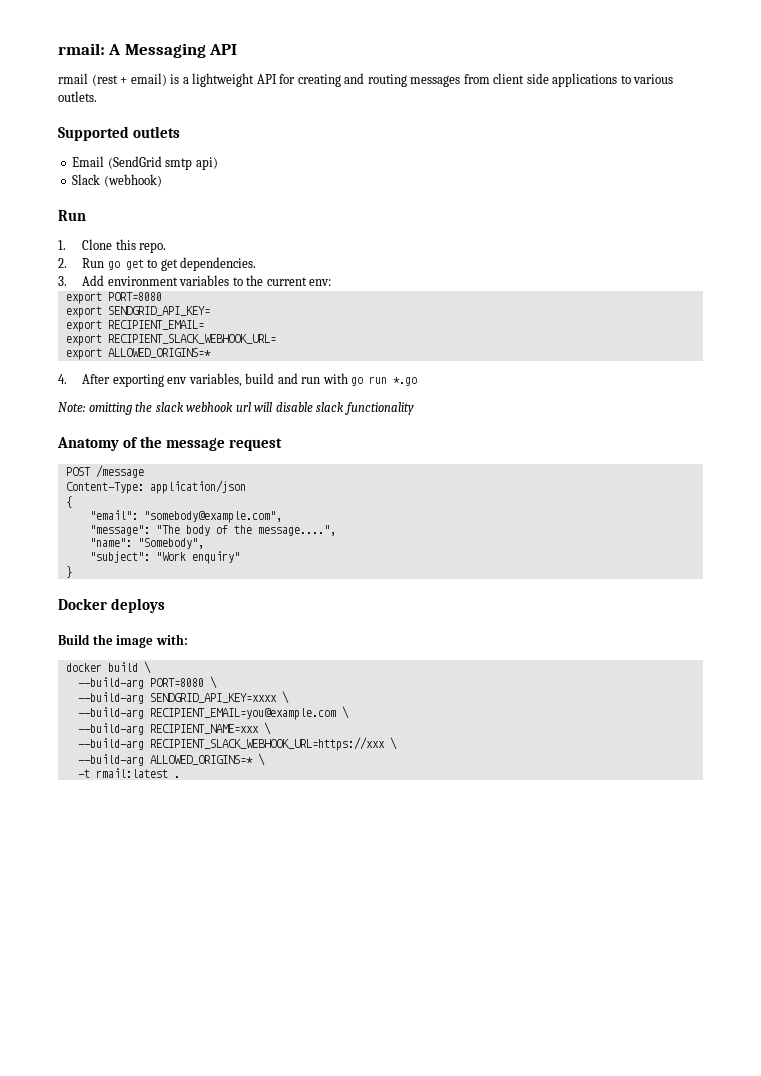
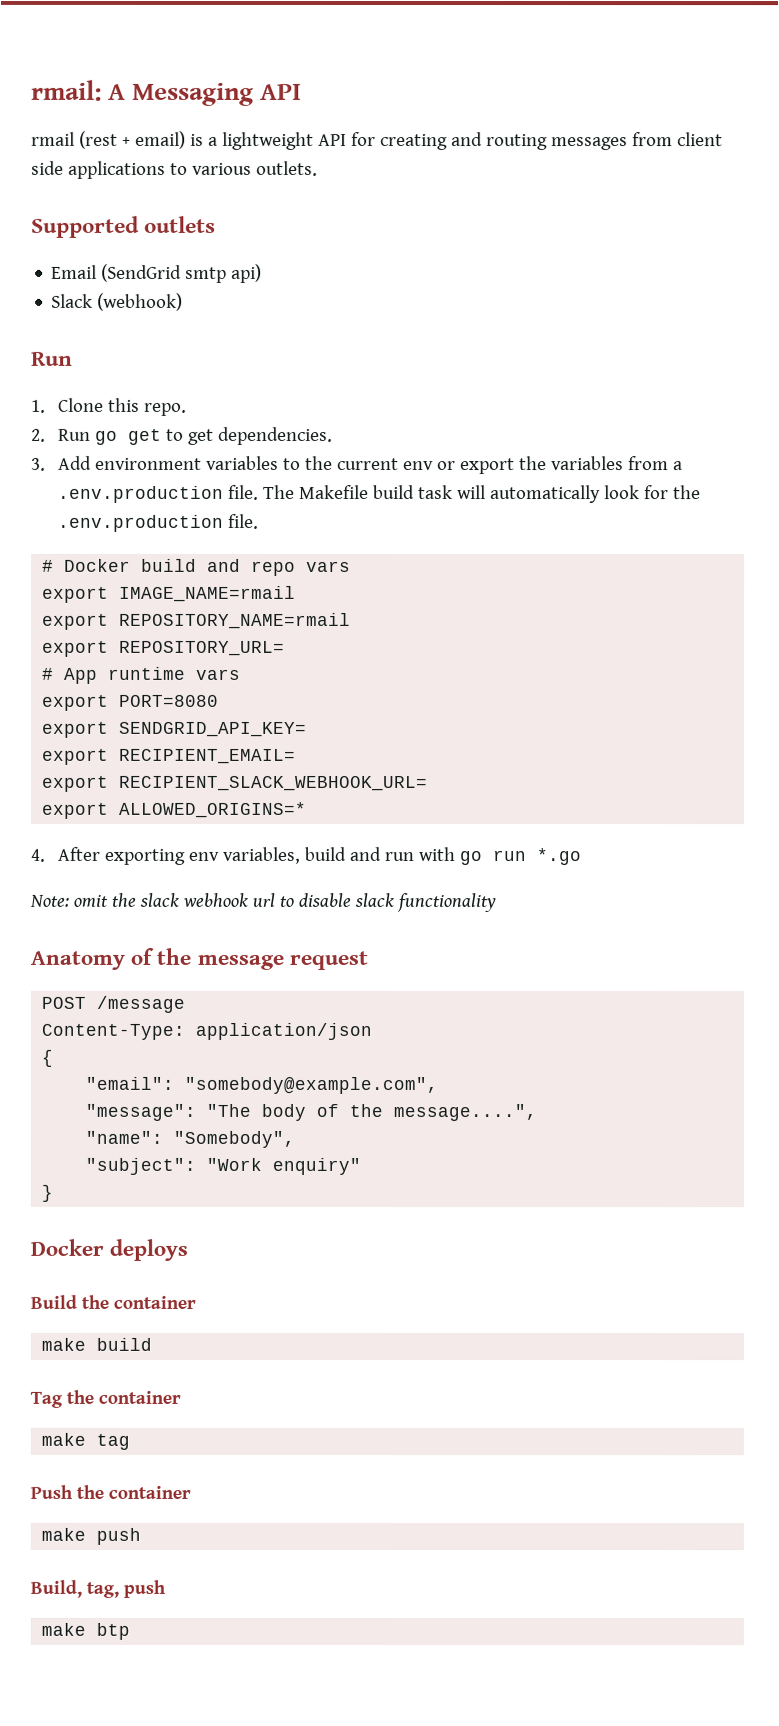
- 3. Add environment variables to the current env:
+ 3. Add environment variables to the current env or export the variables from a .env.production file. The Makefile build task will automatically look for the .env.production file.
+ # Docker build and repo vars
+ export IMAGE_NAME=rmail
+ export REPOSITORY_NAME=rmail
+ export REPOSITORY_URL=
+ # App runtime vars
- Note: omitting the slack webhook url will disable slack functionality
+ Note: omit the slack webhook url to disable slack functionality
- Build the image with:
- docker build \
- --build-arg PORT=8080 \
- --build-arg SENDGRID_API_KEY=xxxx \
- --build-arg RECIPIENT_EMAIL=you@example.com \
- --build-arg RECIPIENT_NAME=xxx \
- --build-arg RECIPIENT_SLACK_WEBHOOK_URL=https://xxx \
- --build-arg ALLOWED_ORIGINS=* \
- -t rmail:latest .
+ Build the container
+ make build
+ Tag the container
+ make tag
+ Push the container
+ make push
+ Build, tag, push
+ make btp

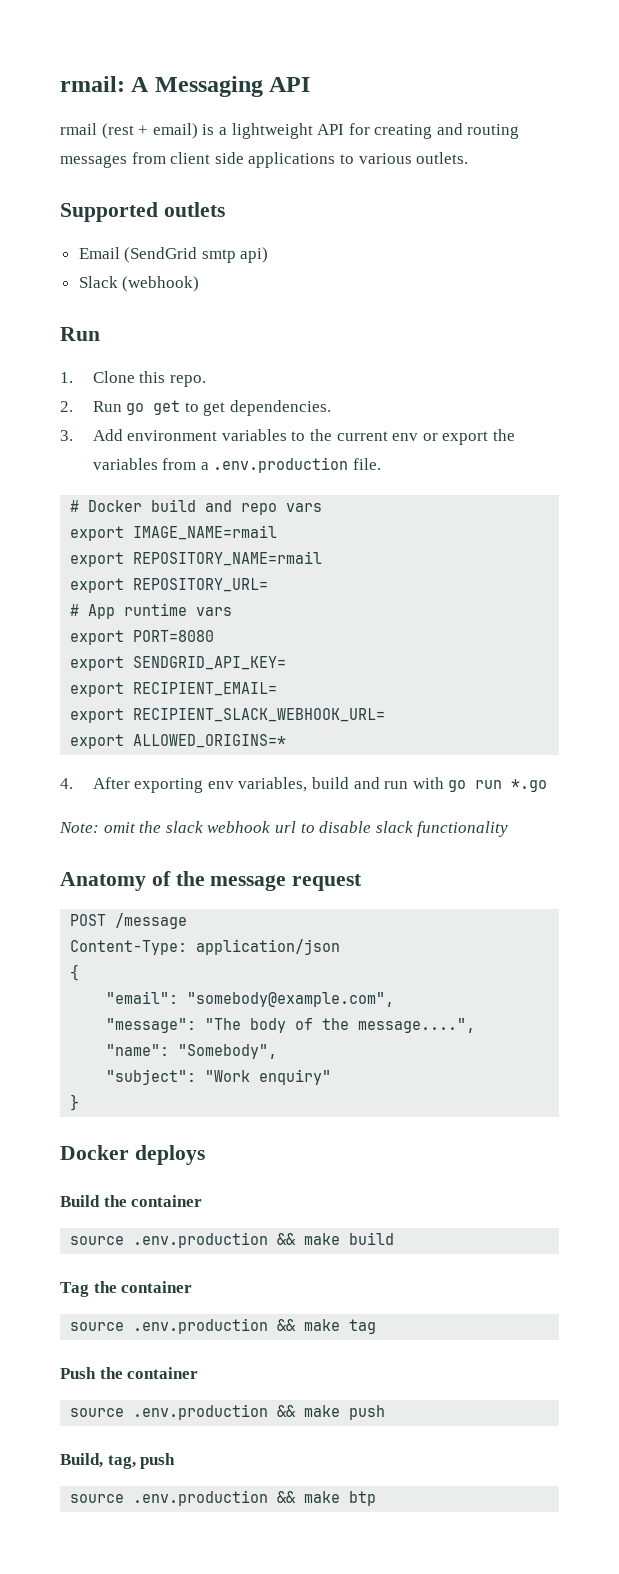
- The Makefile build task will automatically look for the .env.production file.
- make build
+ source .env.production && make build
- make tag
+ source .env.production && make tag
- make push
+ source .env.production && make push
- make btp
+ source .env.production && make btp

